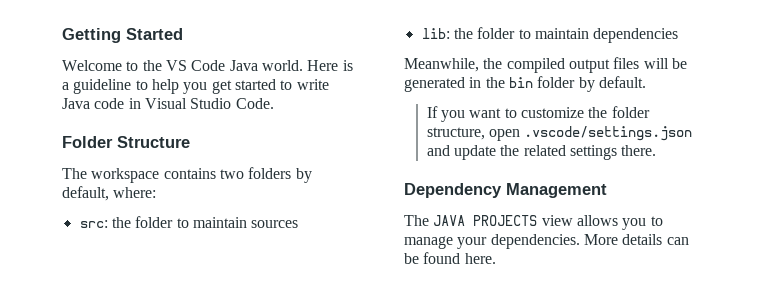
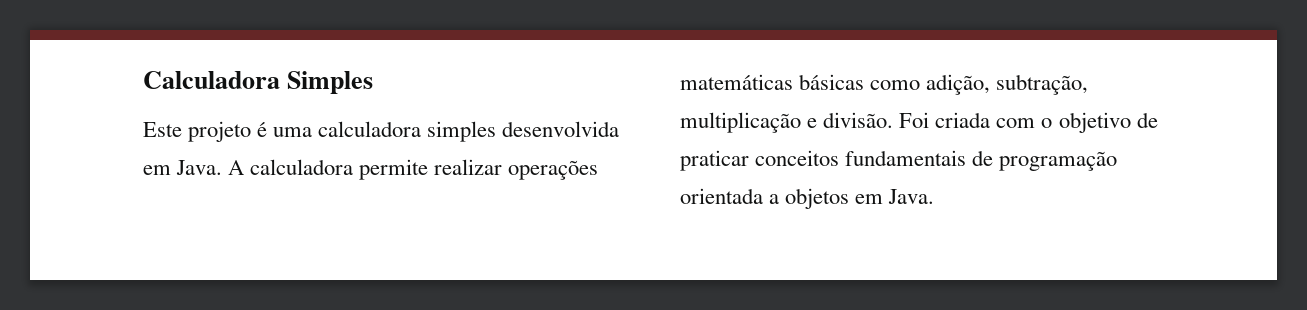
- Getting Started
- Welcome to the VS Code Java world. Here is a guideline to help you get started to write Java code in Visual Studio Code.
- Folder Structure
- The workspace contains two folders by default, where:
- src: the folder to maintain sources
- lib: the folder to maintain dependencies
- Meanwhile, the compiled output files will be generated in the bin folder by default.
- If you want to customize the folder structure, open .vscode/settings.json and update the related settings there.
- Dependency Management
- The JAVA PROJECTS view allows you to manage your dependencies. More details can be found here.
+ Calculadora Simples
+ Este projeto é uma calculadora simples desenvolvida em Java. A calculadora permite realizar operações matemáticas básicas como adição, subtração, multiplicação e divisão. Foi criada com o objetivo de praticar conceitos fundamentais de programação orientada a objetos em Java.

